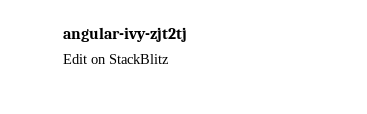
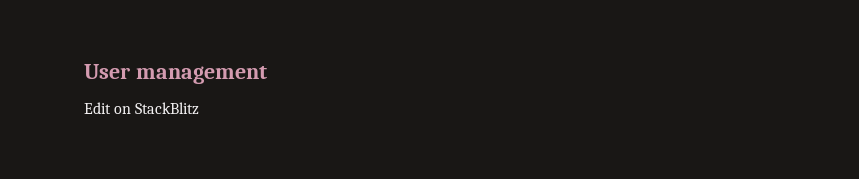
- angular-ivy-zjt2tj
+ User management

